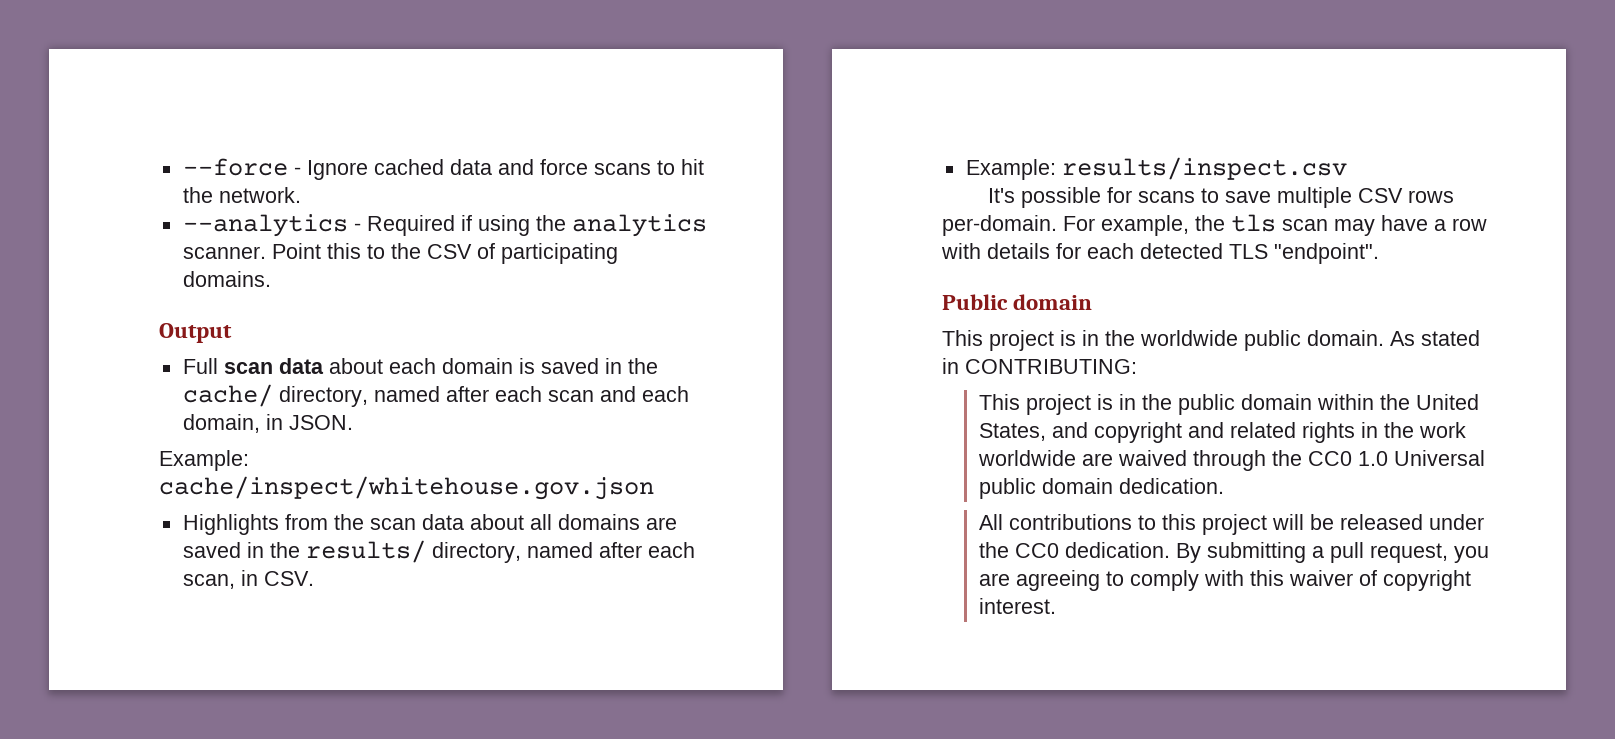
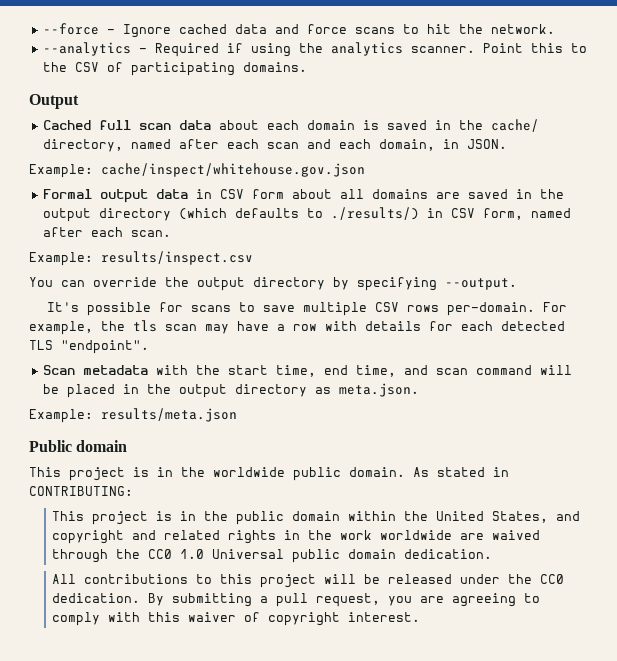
- Full scan data about each domain is saved in the cache/ directory, named after each scan and each domain, in JSON.
+ Cached full scan data about each domain is saved in the cache/ directory, named after each scan and each domain, in JSON.
- Highlights from the scan data about all domains are saved in the results/ directory, named after each scan, in CSV.
+ Formal output data in CSV form about all domains are saved in the output directory (which defaults to ./results/) in CSV form, named after each scan.
  Example: results/inspect.csv
+ You can override the output directory by specifying --output.
+ Scan metadata with the start time, end time, and scan command will be placed in the output directory as meta.json.
+ Example: results/meta.json

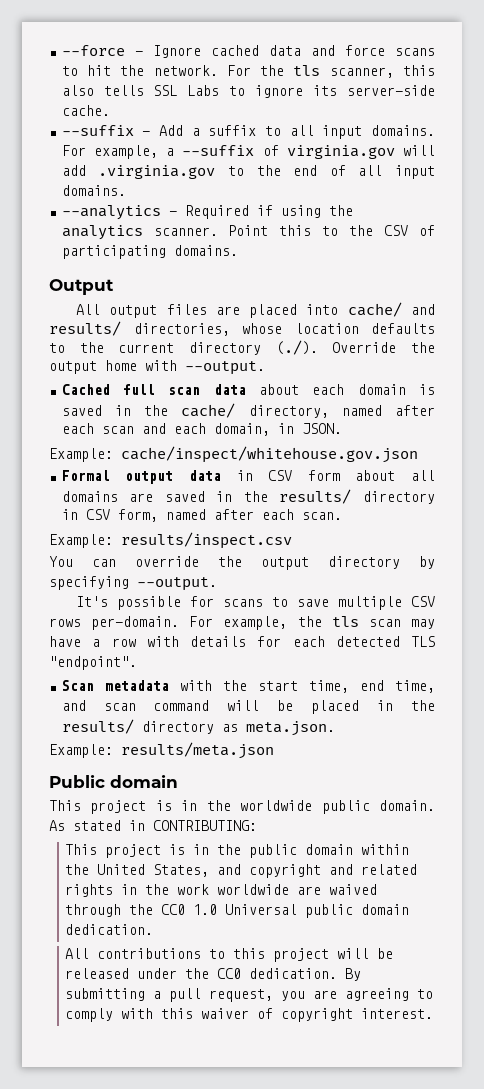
+ For the tls scanner, this also tells SSL Labs to ignore its server-side cache.
+ --suffix - Add a suffix to all input domains. For example, a --suffix of virginia.gov will add .virginia.gov to the end of all input domains.
+ All output files are placed into cache/ and results/ directories, whose location defaults to the current directory (./). Override the output home with --output.
- Formal output data in CSV form about all domains are saved in the output directory (which defaults to ./results/) in CSV form, named after each scan.
+ Formal output data in CSV form about all domains are saved in the results/ directory in CSV form, named after each scan.
- Scan metadata with the start time, end time, and scan command will be placed in the output directory as meta.json.
+ Scan metadata with the start time, end time, and scan command will be placed in the results/ directory as meta.json.

